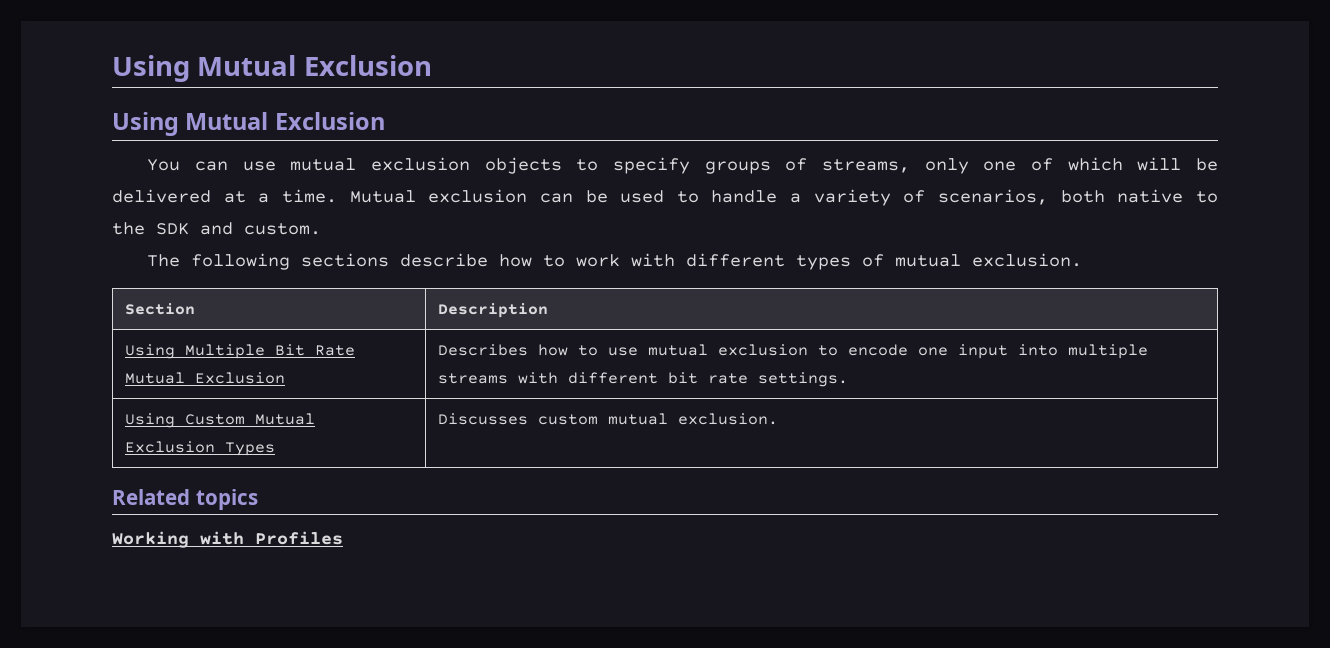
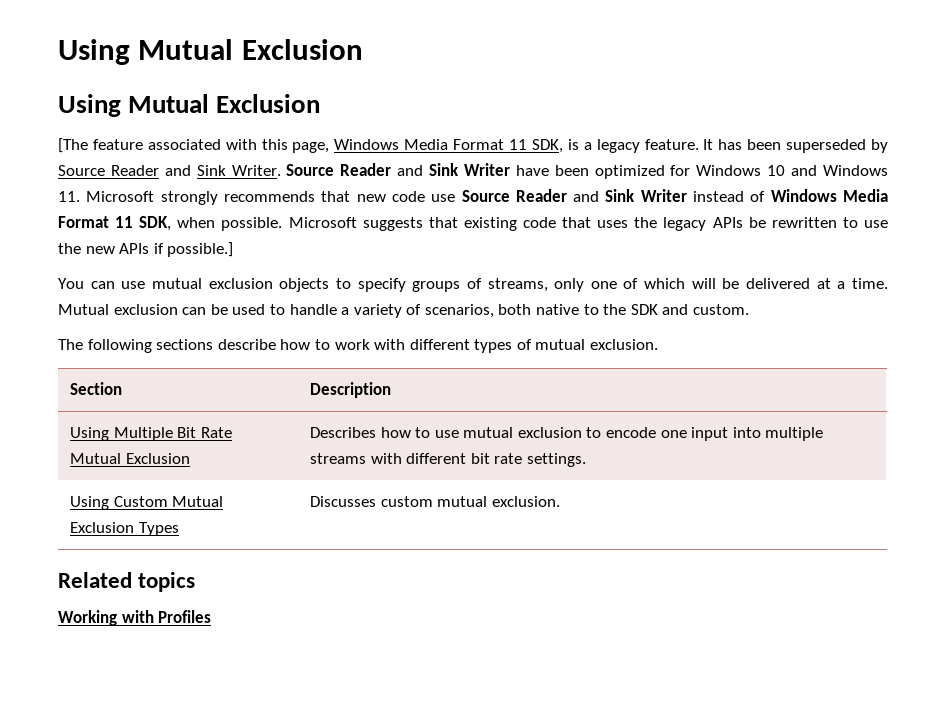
+ [The feature associated with this page, Windows Media Format 11 SDK, is a legacy feature. It has been superseded by Source Reader and Sink Writer. Source Reader and Sink Writer have been optimized for Windows 10 and Windows 11. Microsoft strongly recommends that new code use Source Reader and Sink Writer instead of Windows Media Format 11 SDK, when possible. Microsoft suggests that existing code that uses the legacy APIs be rewritten to use the new APIs if possible.]

